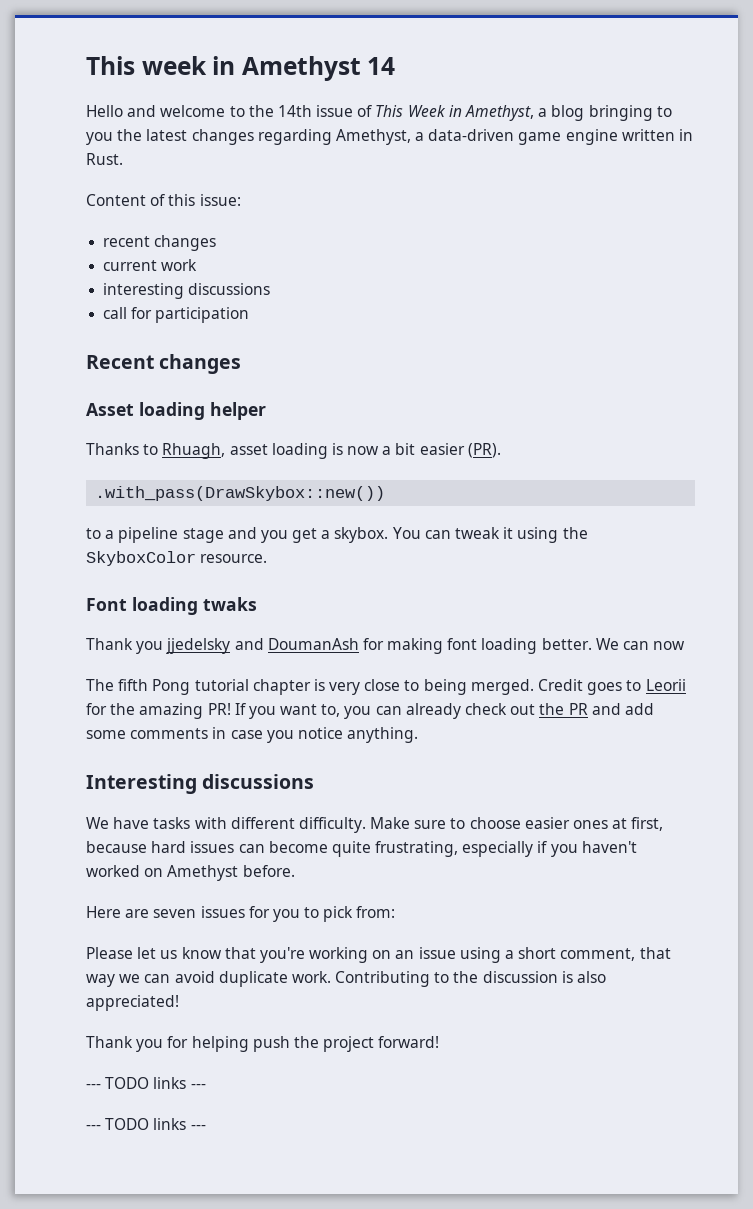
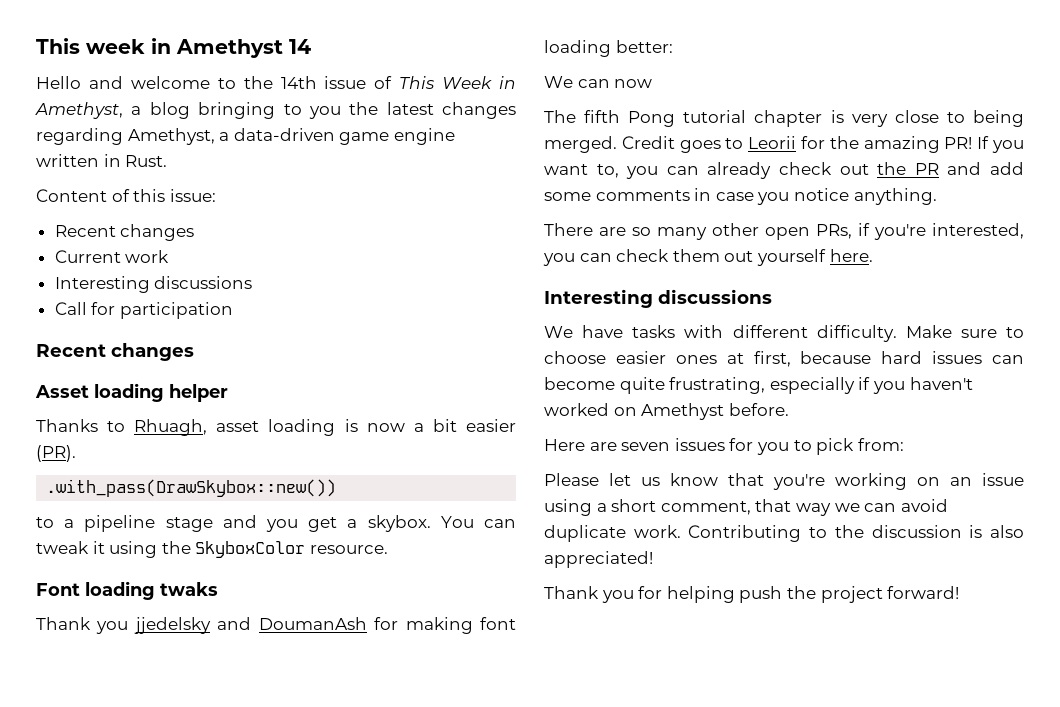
  Content of this issue:
- recent changes
- current work
- interesting discussions
- call for participation
+ Recent changes
+ Current work
+ Interesting discussions
+ Call for participation
- Thank you jjedelsky and DoumanAsh for making font loading better. We can now
+ Thank you jjedelsky and DoumanAsh for making font loading better:
+ We can now
+ There are so many other open PRs, if you're interested, you can check them out yourself here.
  Thank you for helping push the project forward!
- --- TODO links ---
- --- TODO links ---

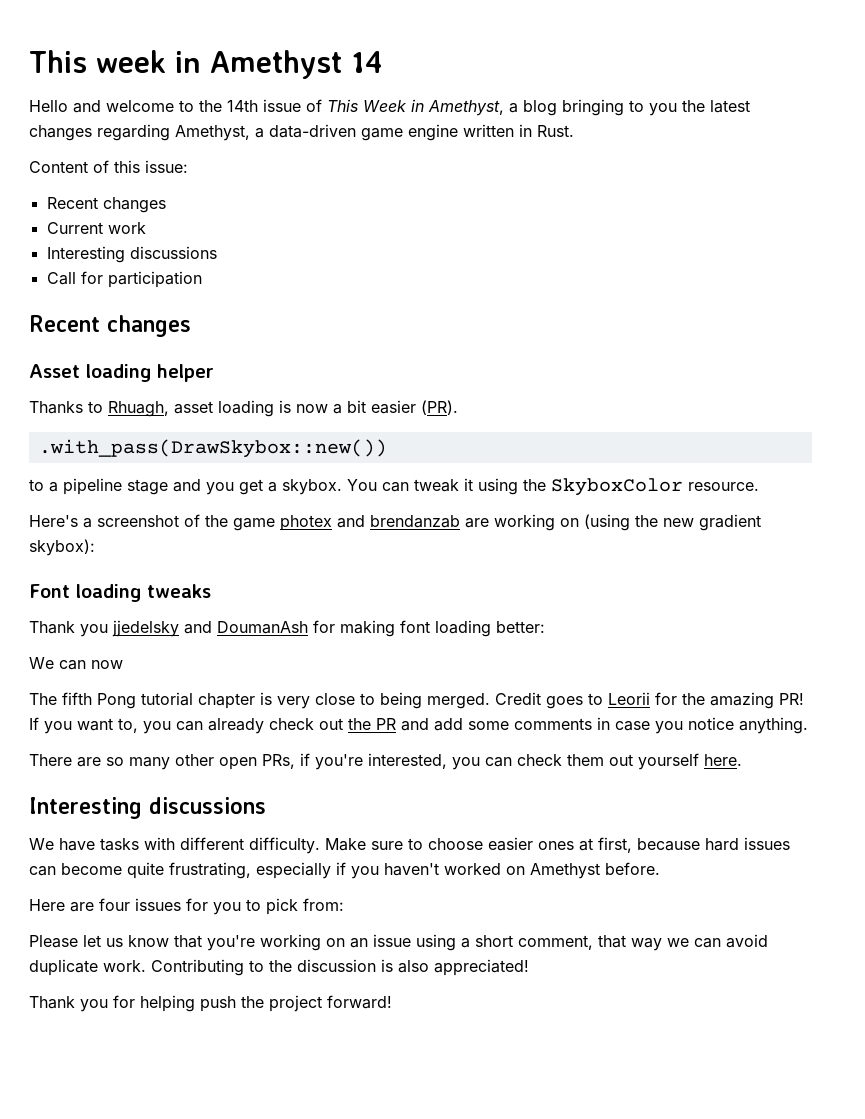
+ Here's a screenshot of the game photex and brendanzab are working on (using the new gradient skybox):
- Font loading twaks
+ Font loading tweaks
- Here are seven issues for you to pick from:
+ Here are four issues for you to pick from:

